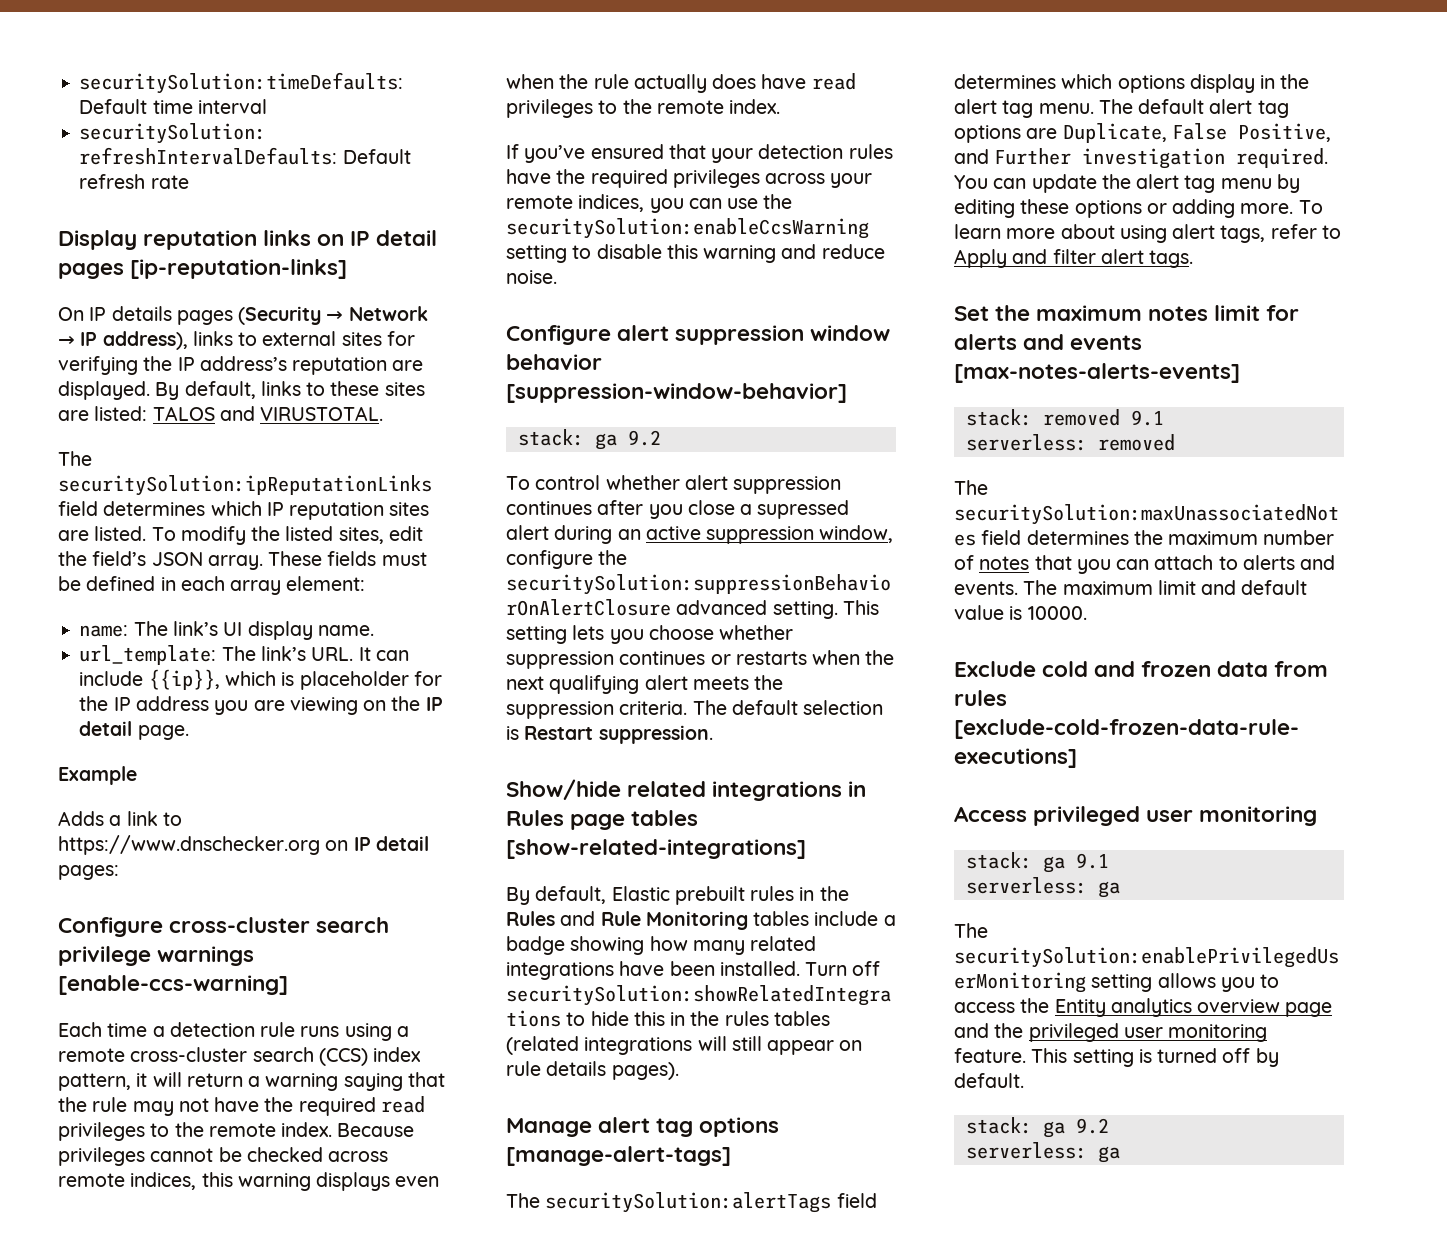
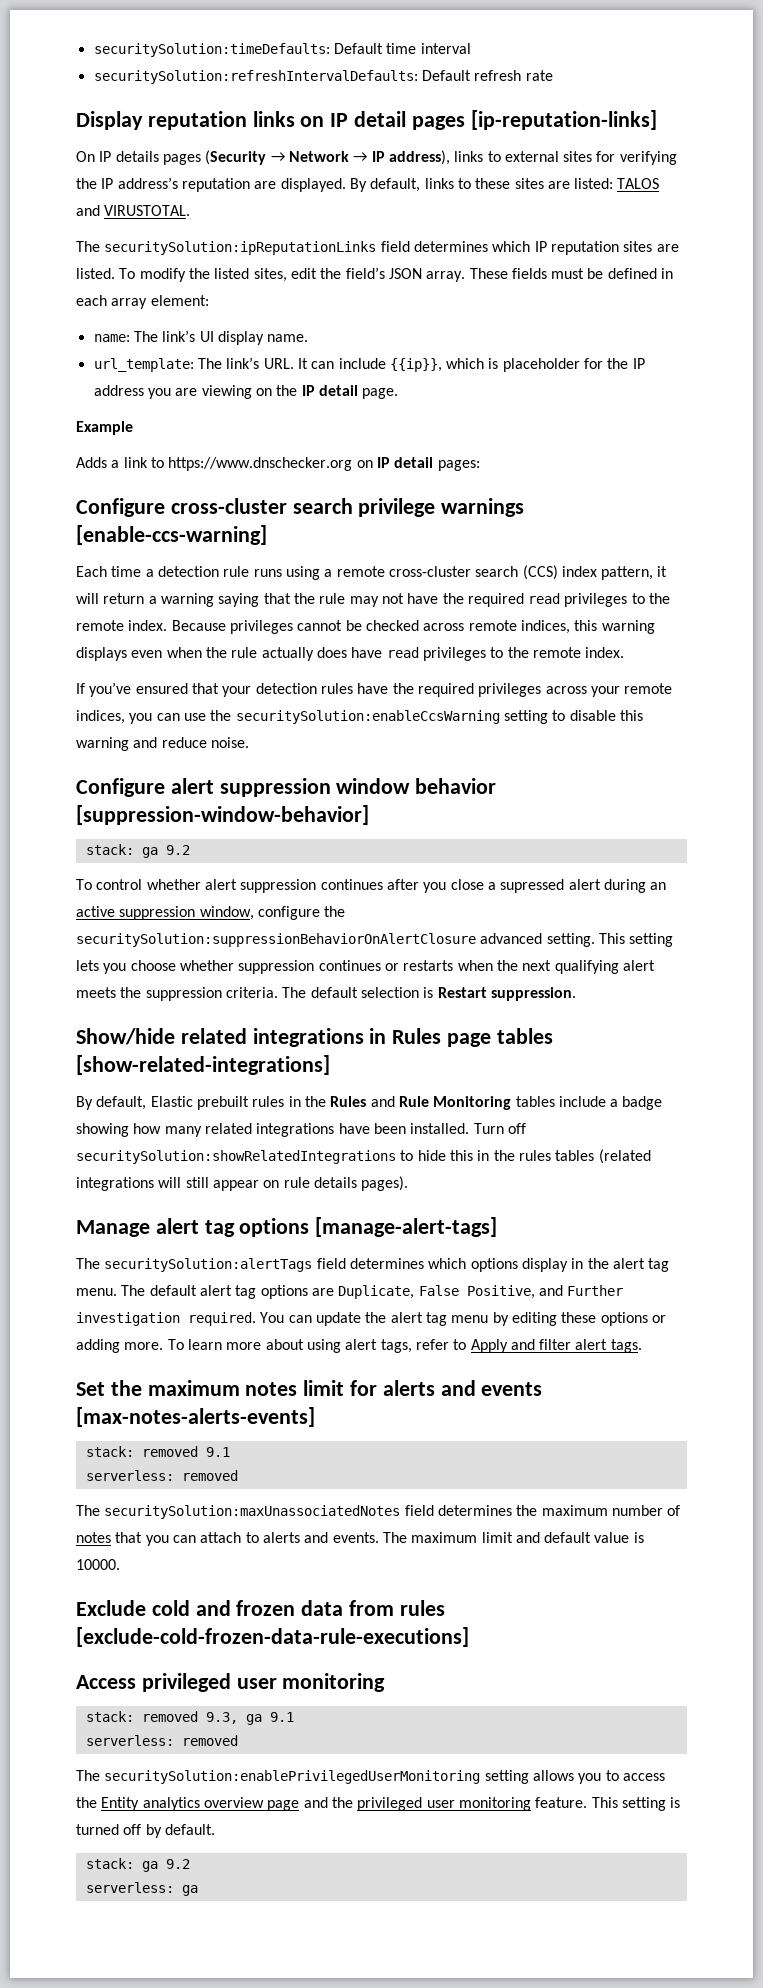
- stack: ga 9.1
- serverless: ga
+ stack: removed 9.3, ga 9.1
+ serverless: removed

